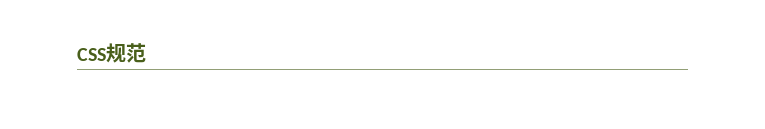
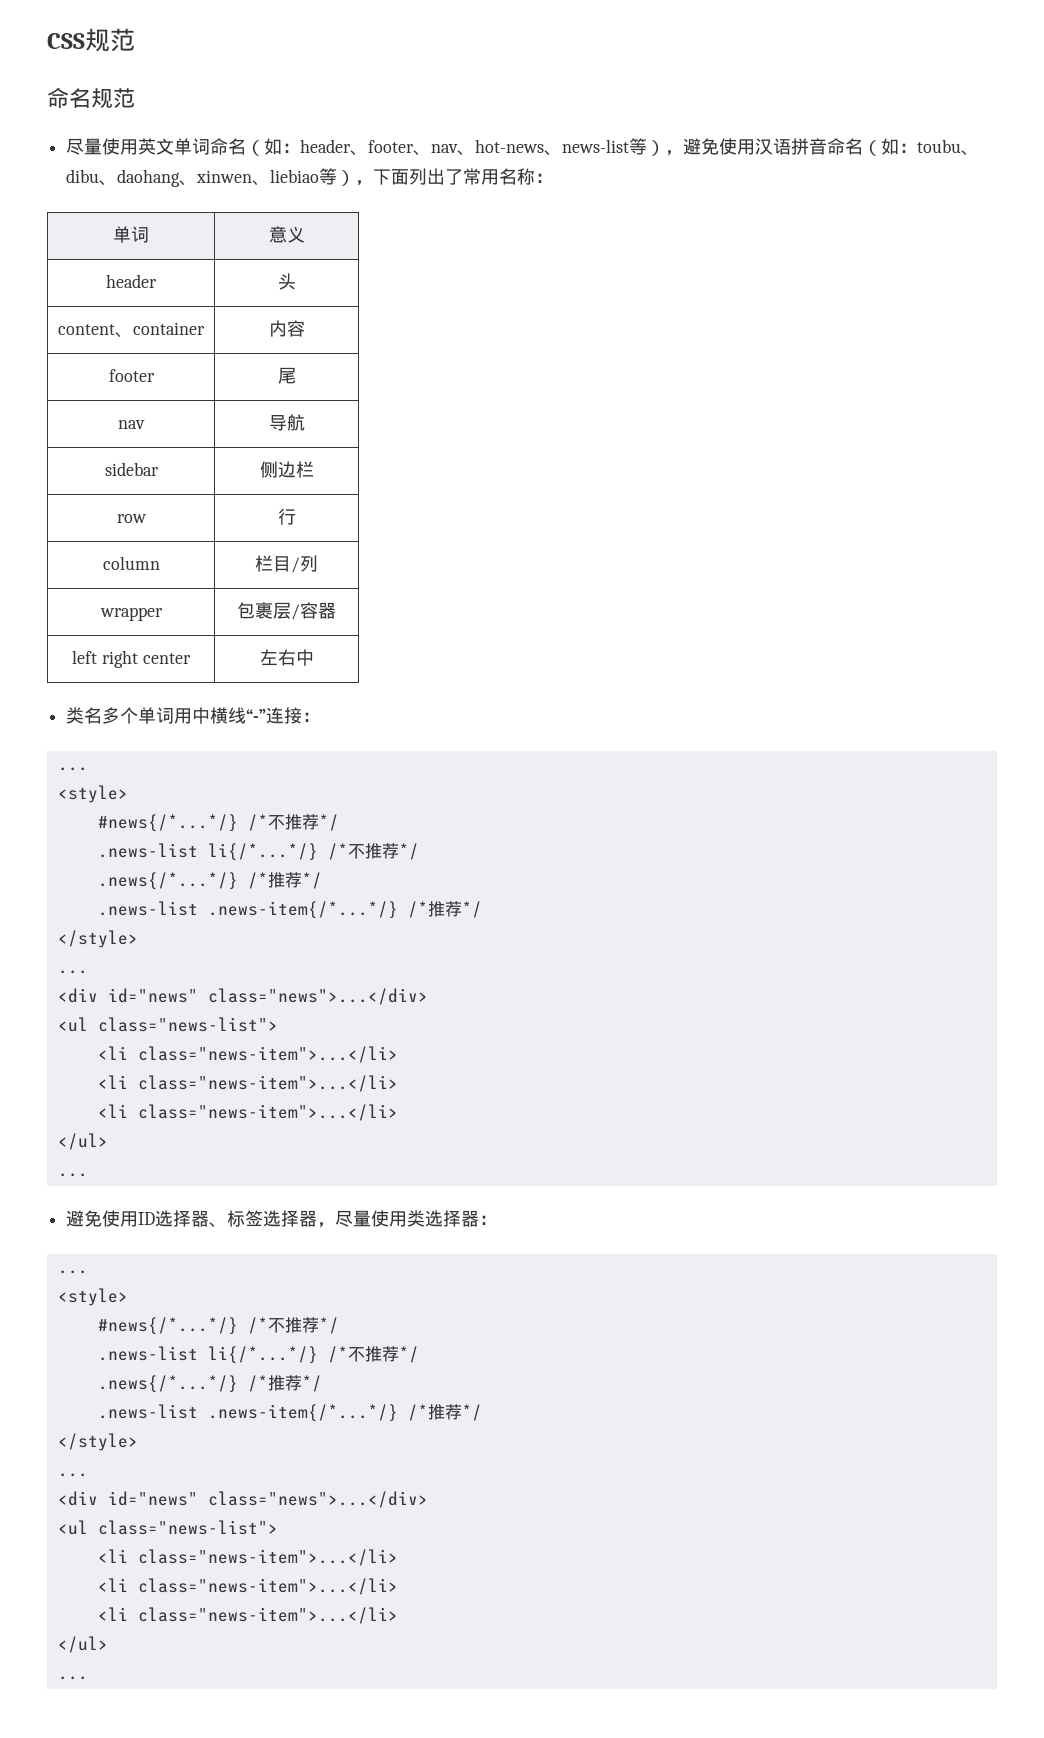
+ 命名规范
+ 尽量使用英文单词命名（如：header、footer、nav、hot-news、news-list等），避免使用汉语拼音命名（如：toubu、dibu、daohang、xinwen、liebiao等），下面列出了常用名称：
+ 单词 | 意义
+ header | 头
+ content、container | 内容
+ footer | 尾
+ nav | 导航
+ sidebar | 侧边栏
+ row | 行
+ column | 栏目/列
+ wrapper | 包裹层/容器
+ left right center | 左右中
+ 类名多个单词用中横线“-”连接：
+ ...
+ <style>
+ #news{/*...*/} /*不推荐*/
+ .news-list li{/*...*/} /*不推荐*/
+ .news{/*...*/} /*推荐*/
+ .news-list .news-item{/*...*/} /*推荐*/
+ </style>
+ ...
+ <div id="news" class="news">...</div>
+ <ul class="news-list">
+ <li class="news-item">...</li>
+ <li class="news-item">...</li>
+ <li class="news-item">...</li>
+ </ul>
+ ...
+ 避免使用ID选择器、标签选择器，尽量使用类选择器：
+ ...
+ <style>
+ #news{/*...*/} /*不推荐*/
+ .news-list li{/*...*/} /*不推荐*/
+ .news{/*...*/} /*推荐*/
+ .news-list .news-item{/*...*/} /*推荐*/
+ </style>
+ ...
+ <div id="news" class="news">...</div>
+ <ul class="news-list">
+ <li class="news-item">...</li>
+ <li class="news-item">...</li>
+ <li class="news-item">...</li>
+ </ul>
+ ...

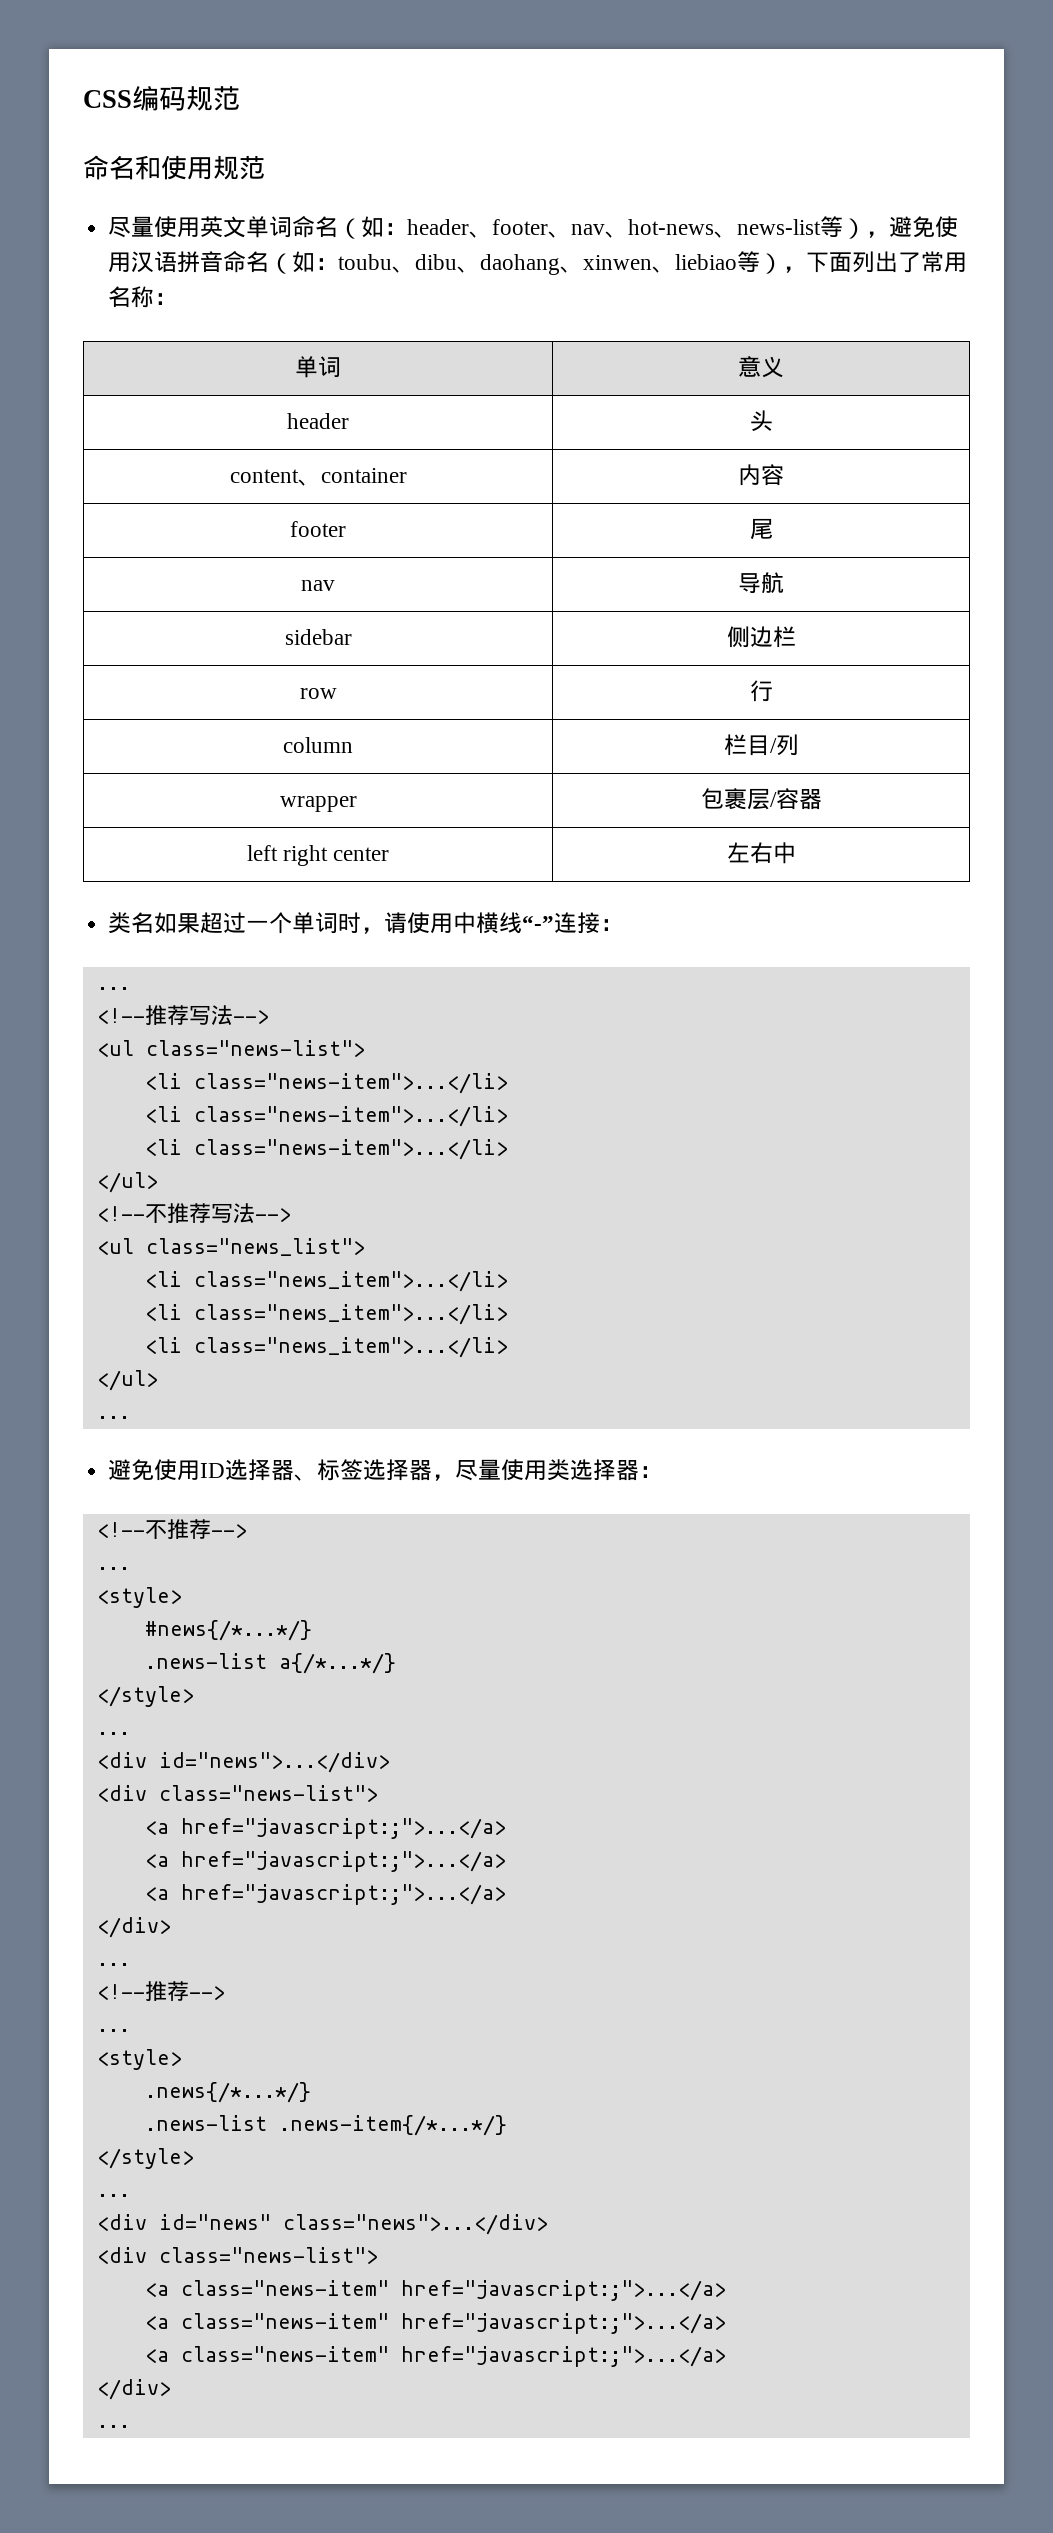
- CSS规范
+ CSS编码规范
- 命名规范
+ 命名和使用规范
- 类名多个单词用中横线“-”连接：
+ 类名如果超过一个单词时，请使用中横线“-”连接：
  ...
- <style>
- #news{/*...*/} /*不推荐*/
- .news-list li{/*...*/} /*不推荐*/
- .news{/*...*/} /*推荐*/
- .news-list .news-item{/*...*/} /*推荐*/
- </style>
- ...
- <div id="news" class="news">...</div>
+ <!--推荐写法-->
  <ul class="news-list">
  <li class="news-item">...</li>
  <li class="news-item">...</li>
  <li class="news-item">...</li>
+ </ul>
+ <!--不推荐写法-->
+ <ul class="news_list">
+ <li class="news_item">...</li>
+ <li class="news_item">...</li>
+ <li class="news_item">...</li>
  避免使用ID选择器、标签选择器，尽量使用类选择器：
+ <!--不推荐-->
  ...
  <style>
- #news{/*...*/} /*不推荐*/
- .news-list li{/*...*/} /*不推荐*/
- .news{/*...*/} /*推荐*/
- .news-list .news-item{/*...*/} /*推荐*/
+ #news{/*...*/}
+ .news-list a{/*...*/}
+ </style>
+ ...
+ <div id="news">...</div>
+ <div class="news-list">
+ <a href="javascript:;">...</a>
+ <a href="javascript:;">...</a>
+ <a href="javascript:;">...</a>
+ </div>
+ ...
+ <!--推荐-->
+ ...
+ <style>
+ .news{/*...*/}
+ .news-list .news-item{/*...*/}
  </style>
  ...
  <div id="news" class="news">...</div>
- <ul class="news-list">
- <li class="news-item">...</li>
- <li class="news-item">...</li>
- <li class="news-item">...</li>
- </ul>
+ <div class="news-list">
+ <a class="news-item" href="javascript:;">...</a>
+ <a class="news-item" href="javascript:;">...</a>
+ <a class="news-item" href="javascript:;">...</a>
+ </div>

